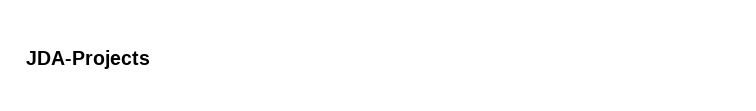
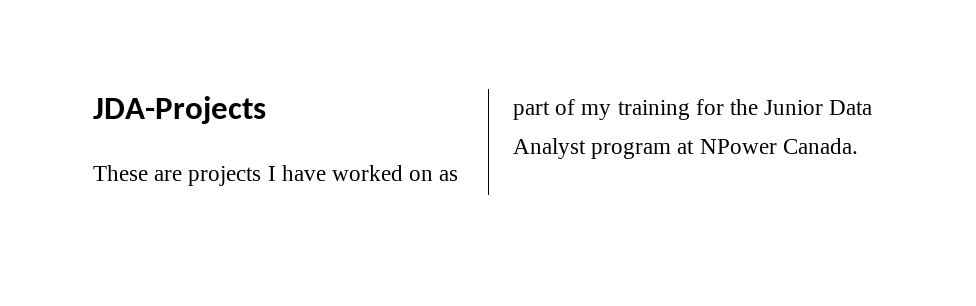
+ These are projects I have worked on as part of my training for the Junior Data Analyst program at NPower Canada.

